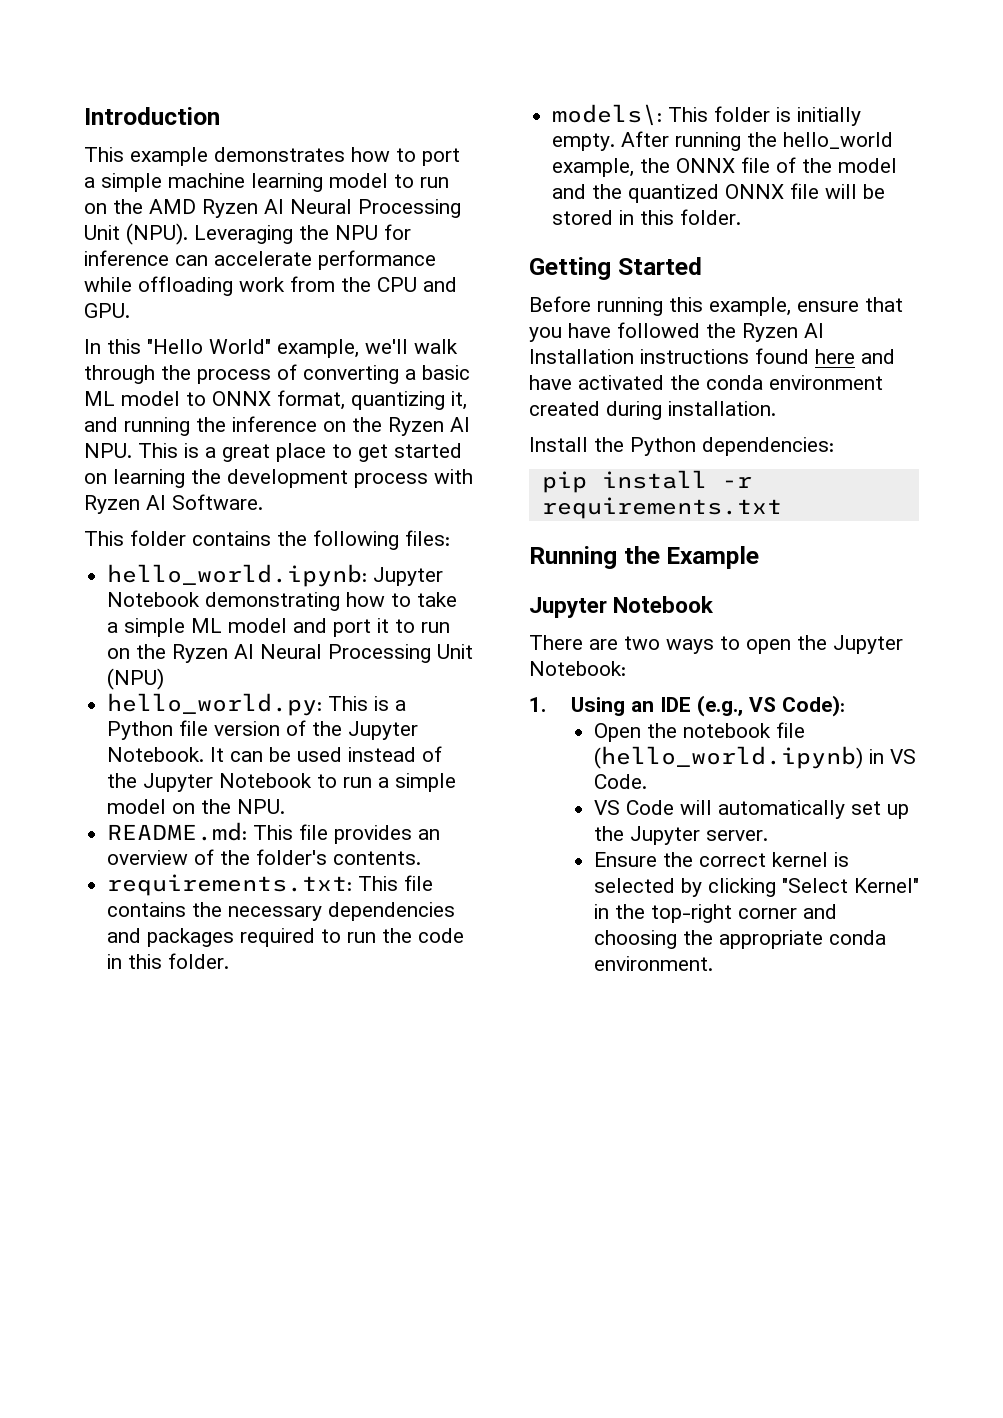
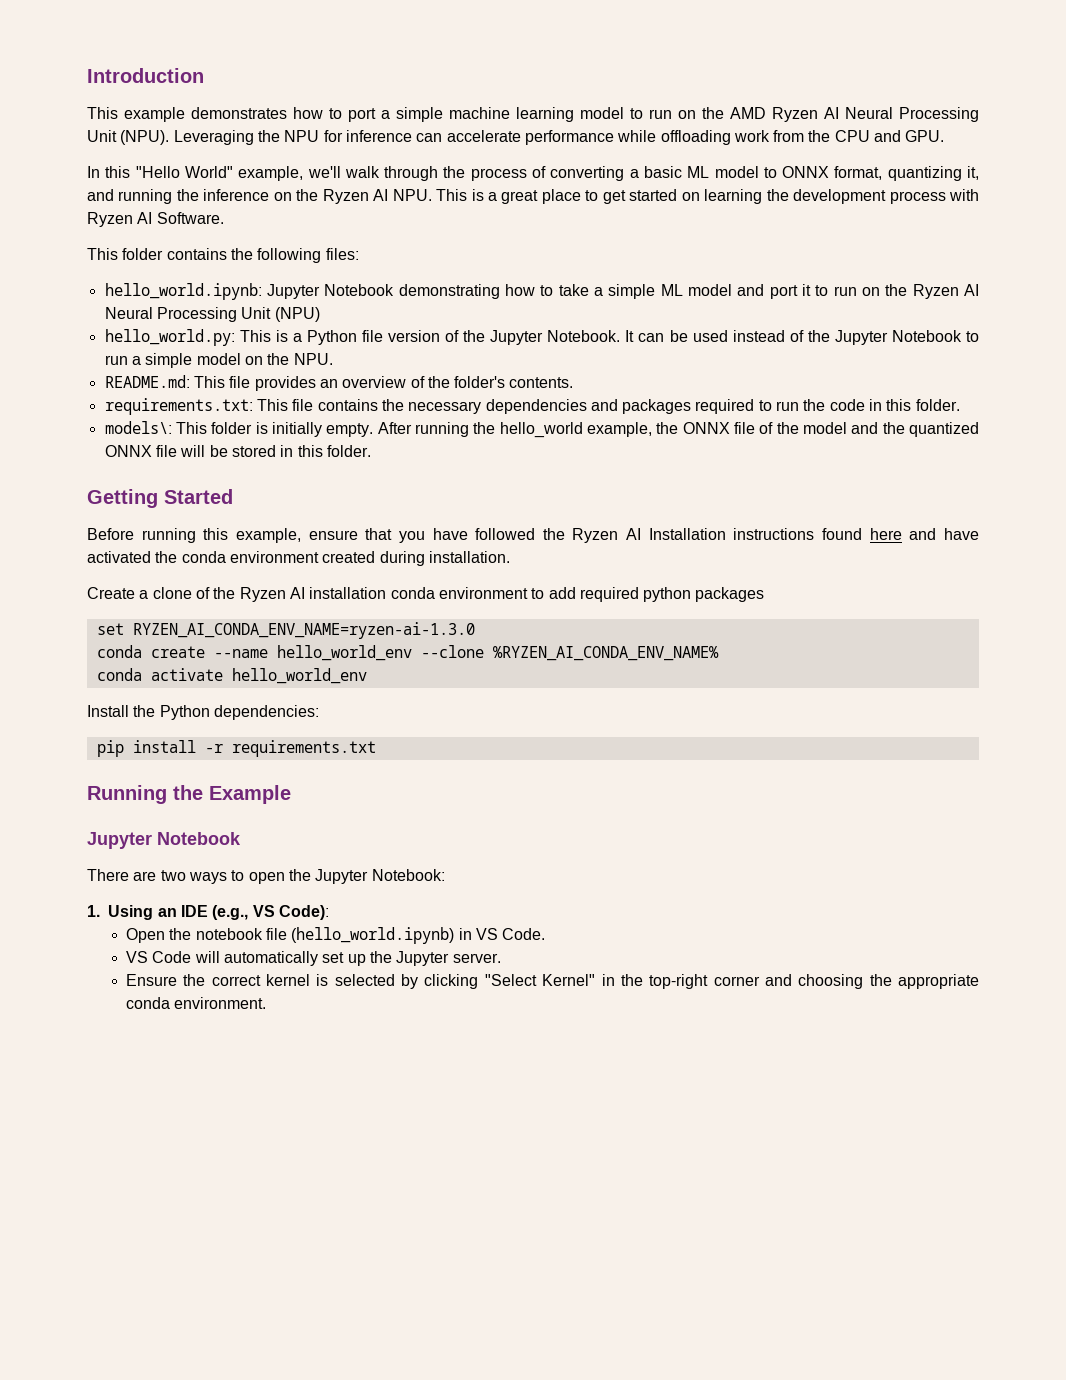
+ Create a clone of the Ryzen AI installation conda environment to add required python packages
+ set RYZEN_AI_CONDA_ENV_NAME=ryzen-ai-1.3.0
+ conda create --name hello_world_env --clone %RYZEN_AI_CONDA_ENV_NAME%
+ conda activate hello_world_env

